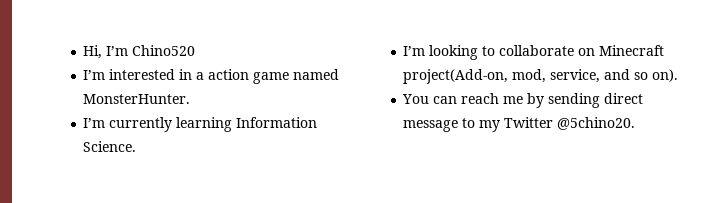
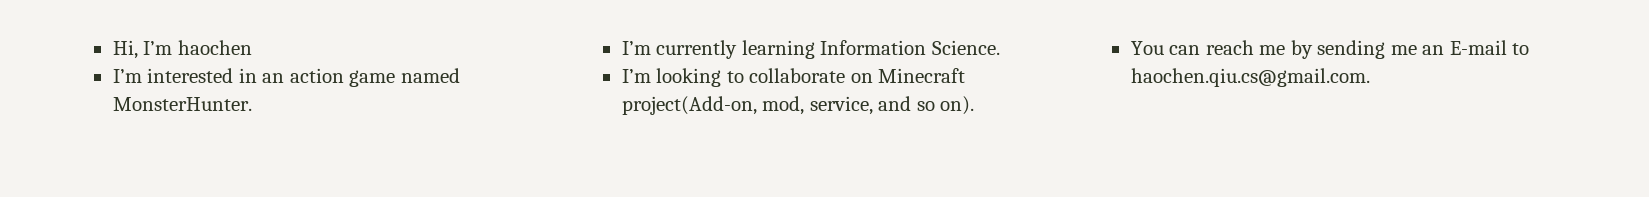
- Hi, I’m Chino520
+ Hi, I’m haochen
- I’m interested in a action game named MonsterHunter.
+ I’m interested in an action game named MonsterHunter.
- You can reach me by sending direct message to my Twitter @5chino20.
+ You can reach me by sending me an E-mail to haochen.qiu.cs@gmail.com.

